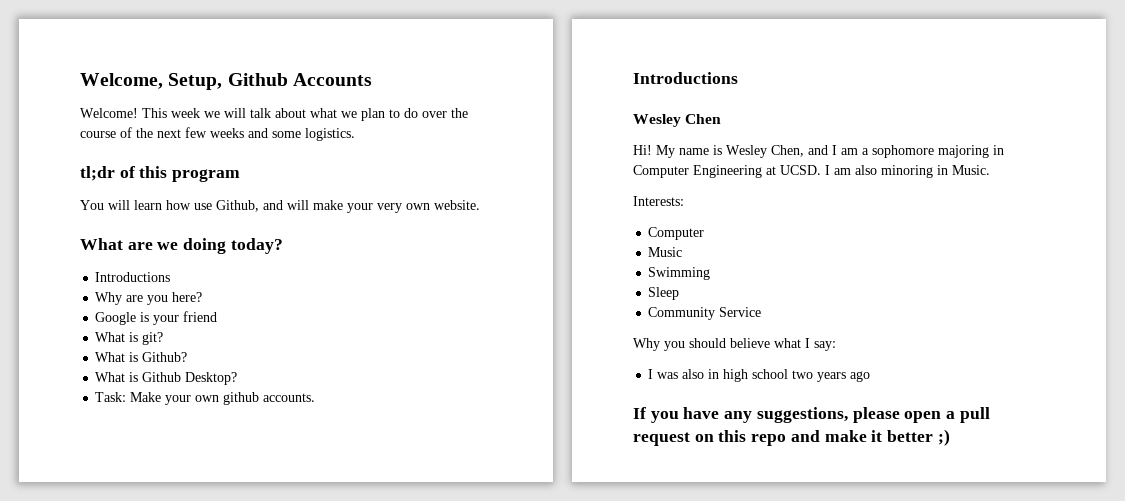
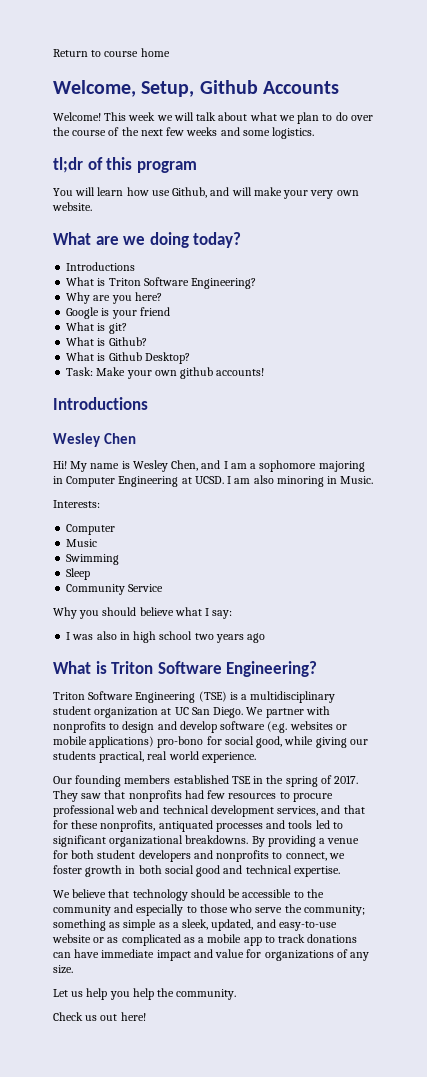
+ Return to course home
  What are we doing today?
  Introductions
+ What is Triton Software Engineering?
- Task: Make your own github accounts.
+ Task: Make your own github accounts!
  I was also in high school two years ago
- If you have any suggestions, please open a pull request on this repo and make it better ;)
+ What is Triton Software Engineering?
+ Triton Software Engineering (TSE) is a multidisciplinary student organization at UC San Diego. We partner with nonprofits to design and develop software (e.g. websites or mobile applications) pro-bono for social good, while giving our students practical, real world experience.
+ Our founding members established TSE in the spring of 2017. They saw that nonprofits had few resources to procure professional web and technical development services, and that for these nonprofits, antiquated processes and tools led to significant organizational breakdowns. By providing a venue for both student developers and nonprofits to connect, we foster growth in both social good and technical expertise.
+ We believe that technology should be accessible to the community and especially to those who serve the community; something as simple as a sleek, updated, and easy-to-use website or as complicated as a mobile app to track donations can have immediate impact and value for organizations of any size.
+ Let us help you help the community.
+ Check us out here!

